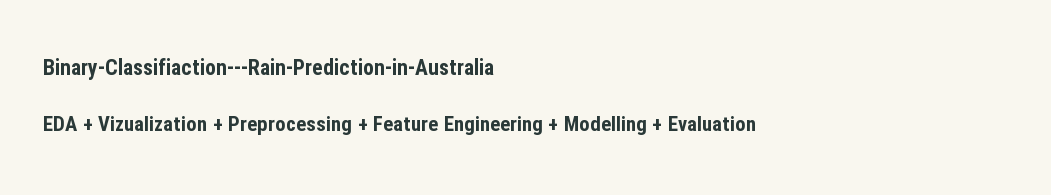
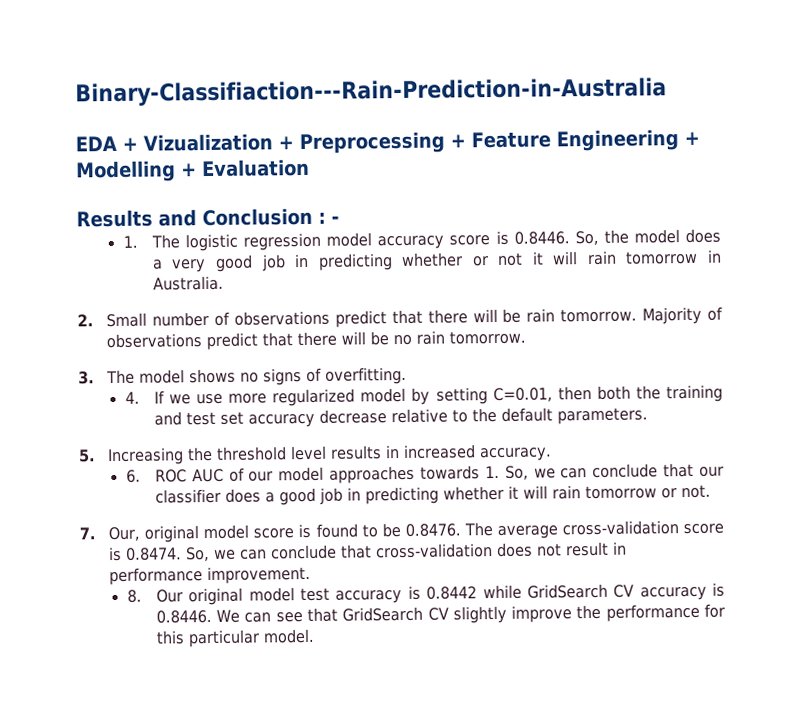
+ Results and Conclusion : -
+ 1. The logistic regression model accuracy score is 0.8446. So, the model does a very good job in predicting whether or not it will rain tomorrow in Australia.
+ 2. Small number of observations predict that there will be rain tomorrow. Majority of observations predict that there will be no rain tomorrow.
+ 3. The model shows no signs of overfitting.
+ 4. If we use more regularized model by setting C=0.01, then both the training and test set accuracy decrease relative to the default parameters.
+ 5. Increasing the threshold level results in increased accuracy.
+ 6. ROC AUC of our model approaches towards 1. So, we can conclude that our classifier does a good job in predicting whether it will rain tomorrow or not.
+ 7. Our, original model score is found to be 0.8476. The average cross-validation score is 0.8474. So, we can conclude that cross-validation does not result in performance improvement.
+ 8. Our original model test accuracy is 0.8442 while GridSearch CV accuracy is 0.8446. We can see that GridSearch CV slightly improve the performance for this particular model.

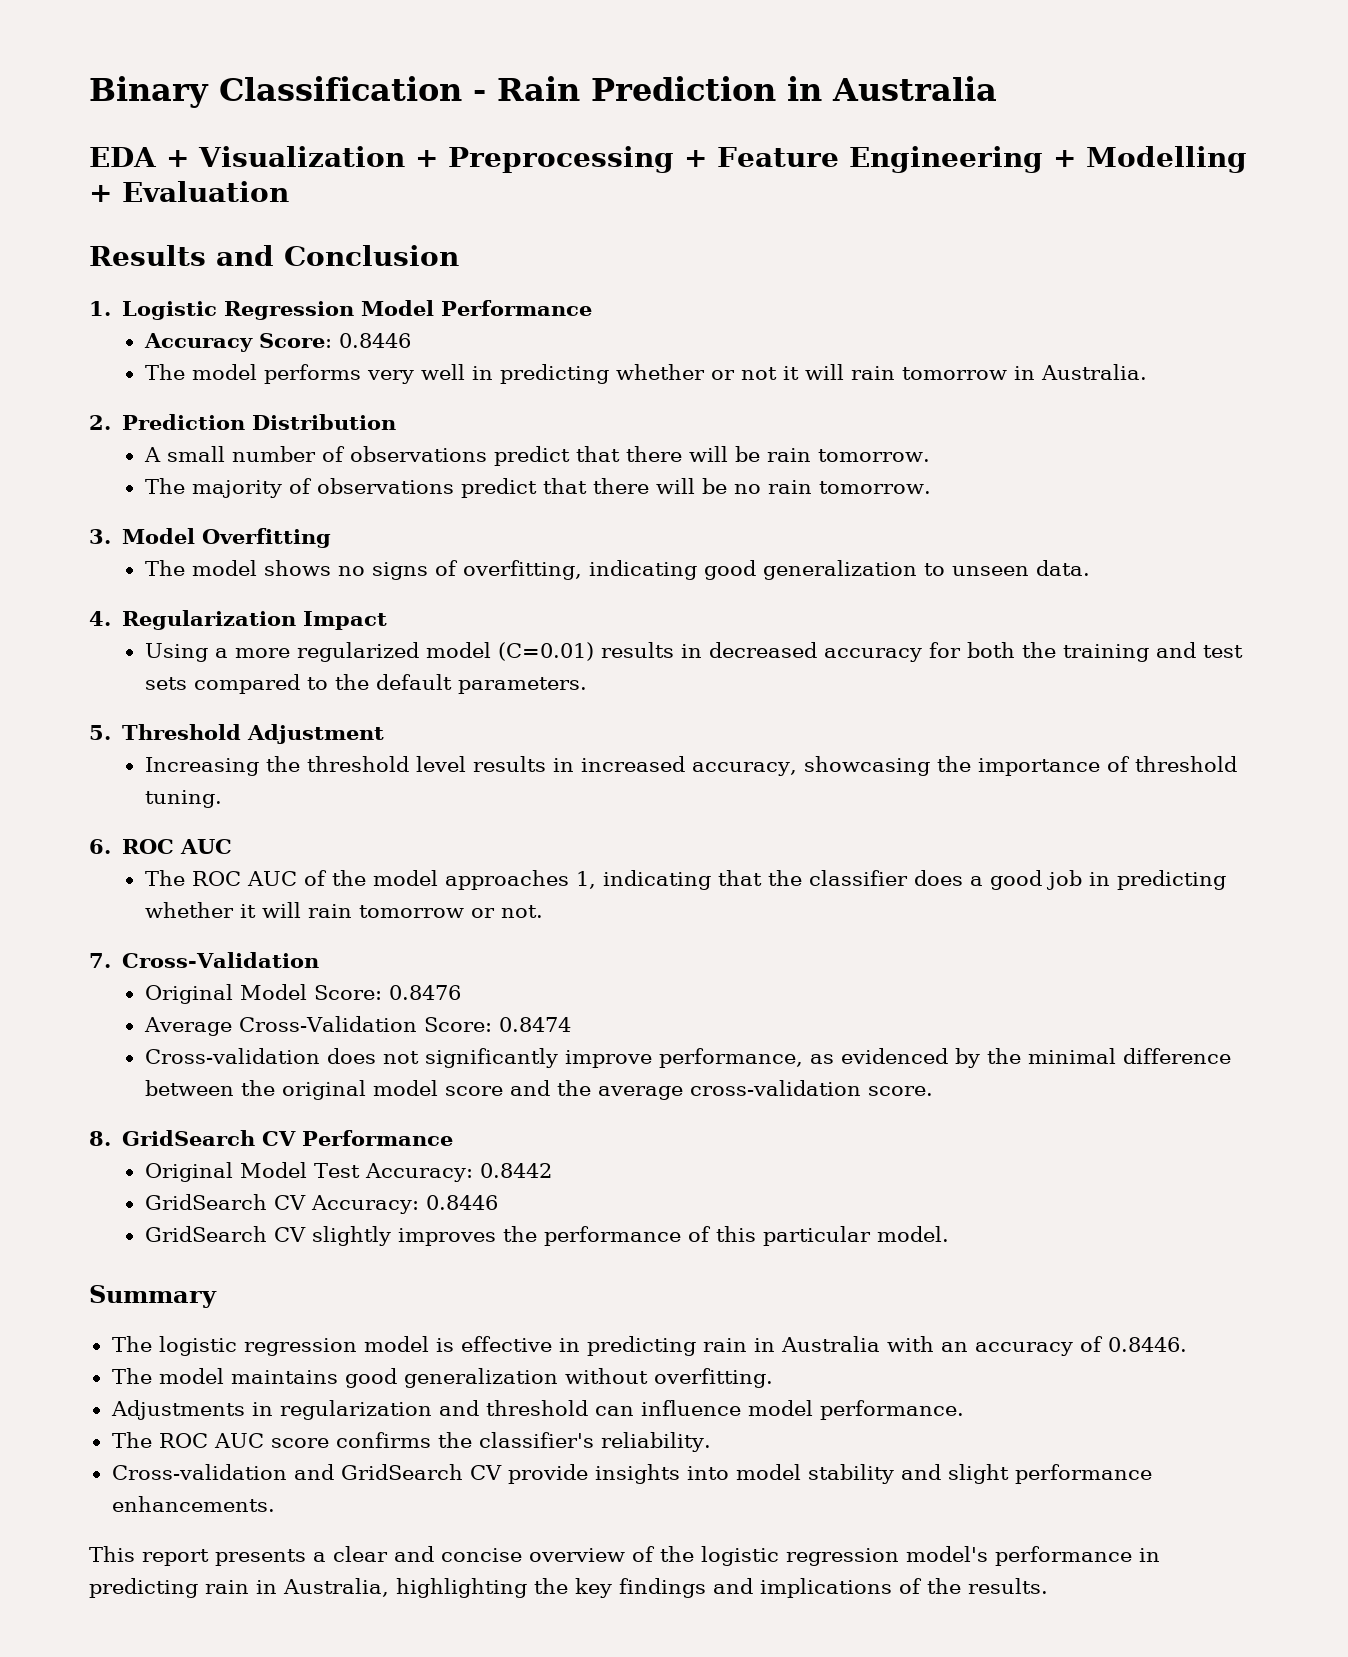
- Binary-Classifiaction---Rain-Prediction-in-Australia
+ Binary Classification - Rain Prediction in Australia
- EDA + Vizualization + Preprocessing + Feature Engineering + Modelling + Evaluation
+ EDA + Visualization + Preprocessing + Feature Engineering + Modelling + Evaluation
- Results and Conclusion : -
- 1. The logistic regression model accuracy score is 0.8446. So, the model does a very good job in predicting whether or not it will rain tomorrow in Australia.
+ Results and Conclusion
+ 1. Logistic Regression Model Performance
+ Accuracy Score: 0.8446
+ The model performs very well in predicting whether or not it will rain tomorrow in Australia.
- 2. Small number of observations predict that there will be rain tomorrow. Majority of observations predict that there will be no rain tomorrow.
+ 2. Prediction Distribution
+ A small number of observations predict that there will be rain tomorrow.
+ The majority of observations predict that there will be no rain tomorrow.
- 3. The model shows no signs of overfitting.
- 4. If we use more regularized model by setting C=0.01, then both the training and test set accuracy decrease relative to the default parameters.
+ 3. Model Overfitting
+ The model shows no signs of overfitting, indicating good generalization to unseen data.
+ 4. Regularization Impact
+ Using a more regularized model (C=0.01) results in decreased accuracy for both the training and test sets compared to the default parameters.
- 5. Increasing the threshold level results in increased accuracy.
- 6. ROC AUC of our model approaches towards 1. So, we can conclude that our classifier does a good job in predicting whether it will rain tomorrow or not.
+ 5. Threshold Adjustment
+ Increasing the threshold level results in increased accuracy, showcasing the importance of threshold tuning.
+ 6. ROC AUC
+ The ROC AUC of the model approaches 1, indicating that the classifier does a good job in predicting whether it will rain tomorrow or not.
- 7. Our, original model score is found to be 0.8476. The average cross-validation score is 0.8474. So, we can conclude that cross-validation does not result in performance improvement.
- 8. Our original model test accuracy is 0.8442 while GridSearch CV accuracy is 0.8446. We can see that GridSearch CV slightly improve the performance for this particular model.
+ 7. Cross-Validation
+ Original Model Score: 0.8476
+ Average Cross-Validation Score: 0.8474
+ Cross-validation does not significantly improve performance, as evidenced by the minimal difference between the original model score and the average cross-validation score.
+ 8. GridSearch CV Performance
+ Original Model Test Accuracy: 0.8442
+ GridSearch CV Accuracy: 0.8446
+ GridSearch CV slightly improves the performance of this particular model.
+ Summary
+ The logistic regression model is effective in predicting rain in Australia with an accuracy of 0.8446.
+ The model maintains good generalization without overfitting.
+ Adjustments in regularization and threshold can influence model performance.
+ The ROC AUC score confirms the classifier's reliability.
+ Cross-validation and GridSearch CV provide insights into model stability and slight performance enhancements.
+ This report presents a clear and concise overview of the logistic regression model's performance in predicting rain in Australia, highlighting the key findings and implications of the results.

